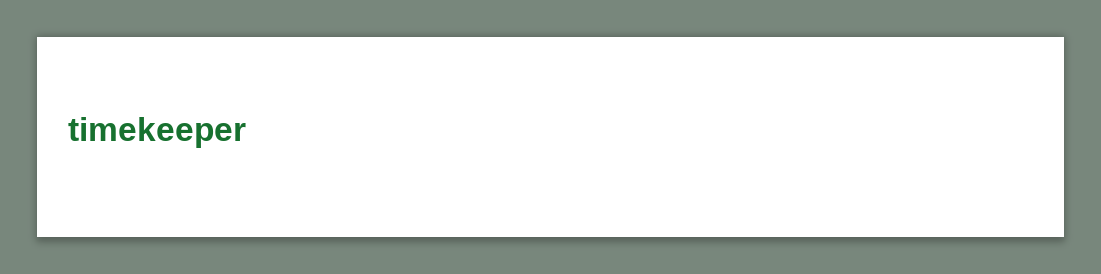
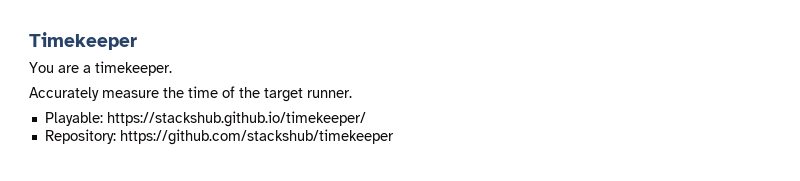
- timekeeper
+ Timekeeper
+ You are a timekeeper.
+ Accurately measure the time of the target runner.
+ Playable: https://stackshub.github.io/timekeeper/
+ Repository: https://github.com/stackshub/timekeeper

